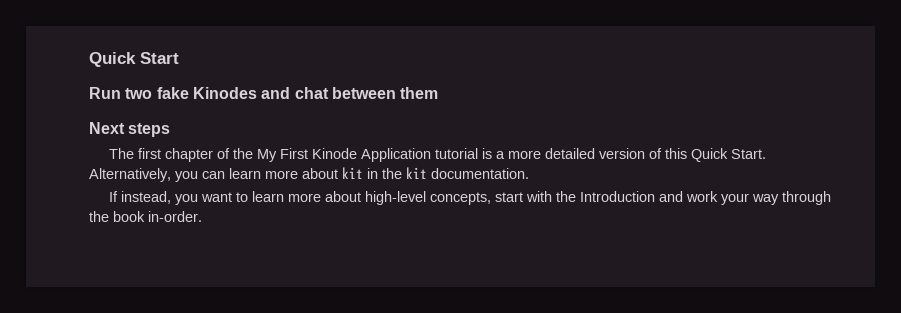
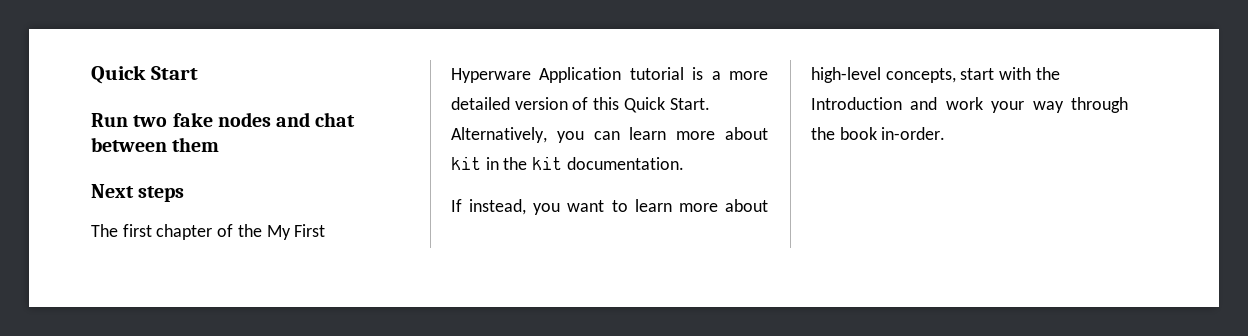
- Run two fake Kinodes and chat between them
+ Run two fake nodes and chat between them
- The first chapter of the My First Kinode Application tutorial is a more detailed version of this Quick Start.
+ The first chapter of the My First Hyperware Application tutorial is a more detailed version of this Quick Start.

